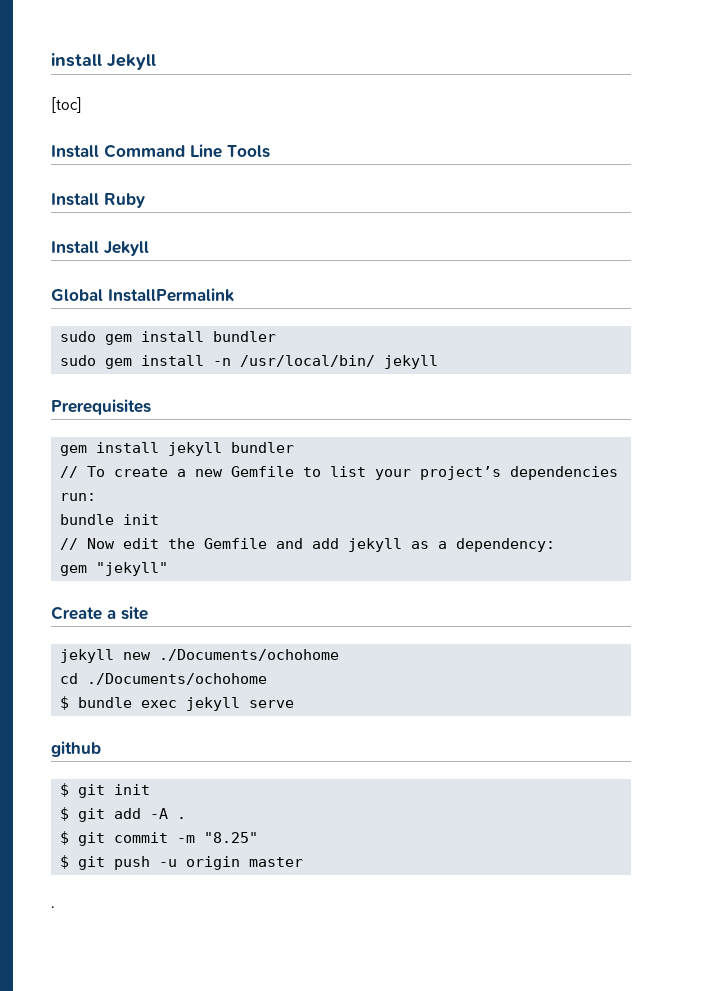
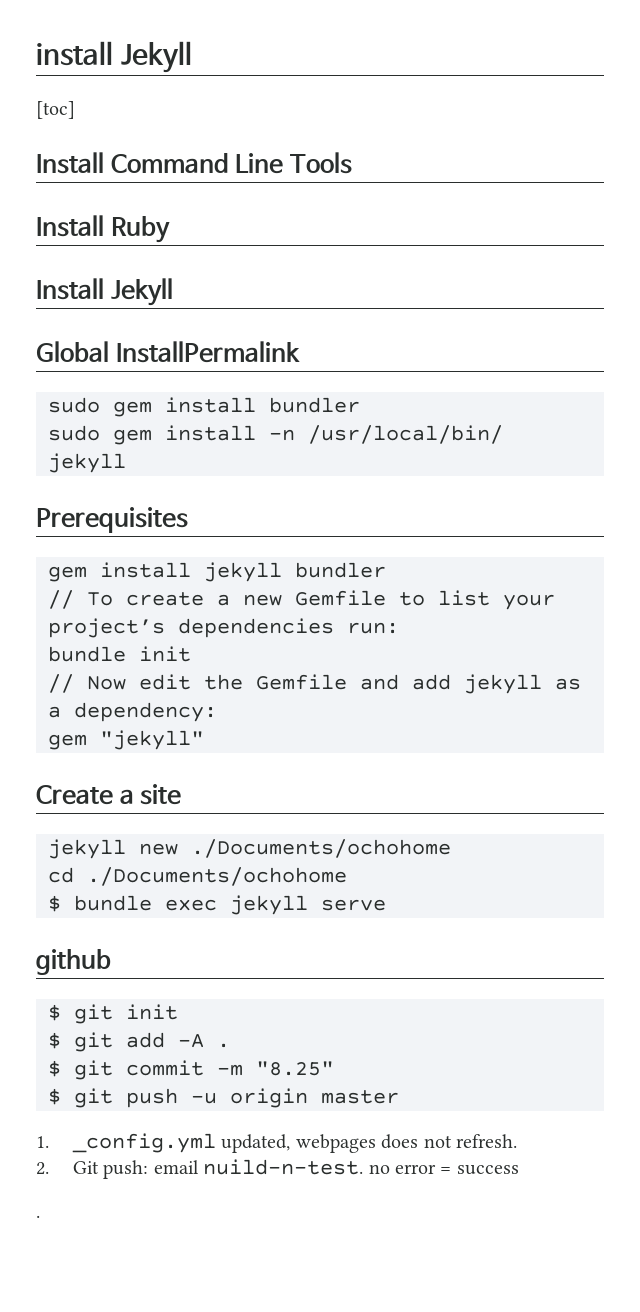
+ 1. _config.yml updated, webpages does not refresh.
+ 2. Git push: email nuild-n-test. no error = success

